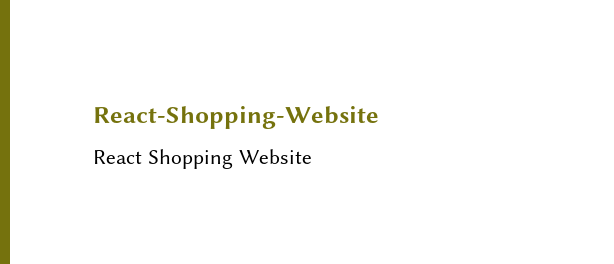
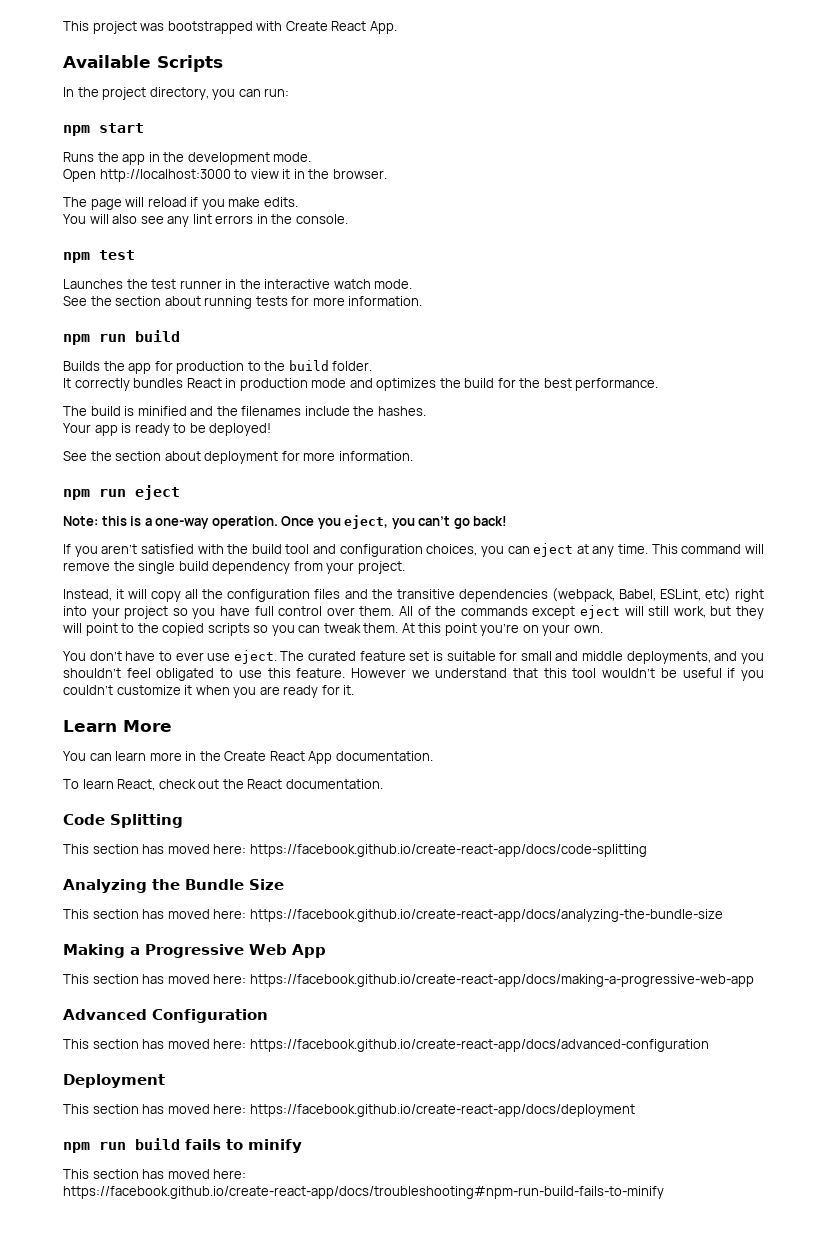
- React-Shopping-Website
- React Shopping Website
+ This project was bootstrapped with Create React App.
+ Available Scripts
+ In the project directory, you can run:
+ npm start
+ Runs the app in the development mode.
+ Open http://localhost:3000 to view it in the browser.
+ The page will reload if you make edits.
+ You will also see any lint errors in the console.
+ npm test
+ Launches the test runner in the interactive watch mode.
+ See the section about running tests for more information.
+ npm run build
+ Builds the app for production to the build folder.
+ It correctly bundles React in production mode and optimizes the build for the best performance.
+ The build is minified and the filenames include the hashes.
+ Your app is ready to be deployed!
+ See the section about deployment for more information.
+ npm run eject
+ Note: this is a one-way operation. Once you eject, you can’t go back!
+ If you aren’t satisfied with the build tool and configuration choices, you can eject at any time. This command will remove the single build dependency from your project.
+ Instead, it will copy all the configuration files and the transitive dependencies (webpack, Babel, ESLint, etc) right into your project so you have full control over them. All of the commands except eject will still work, but they will point to the copied scripts so you can tweak them. At this point you’re on your own.
+ You don’t have to ever use eject. The curated feature set is suitable for small and middle deployments, and you shouldn’t feel obligated to use this feature. However we understand that this tool wouldn’t be useful if you couldn’t customize it when you are ready for it.
+ Learn More
+ You can learn more in the Create React App documentation.
+ To learn React, check out the React documentation.
+ Code Splitting
+ This section has moved here: https://facebook.github.io/create-react-app/docs/code-splitting
+ Analyzing the Bundle Size
+ This section has moved here: https://facebook.github.io/create-react-app/docs/analyzing-the-bundle-size
+ Making a Progressive Web App
+ This section has moved here: https://facebook.github.io/create-react-app/docs/making-a-progressive-web-app
+ Advanced Configuration
+ This section has moved here: https://facebook.github.io/create-react-app/docs/advanced-configuration
+ Deployment
+ This section has moved here: https://facebook.github.io/create-react-app/docs/deployment
+ npm run build fails to minify
+ This section has moved here: https://facebook.github.io/create-react-app/docs/troubleshooting#npm-run-build-fails-to-minify

